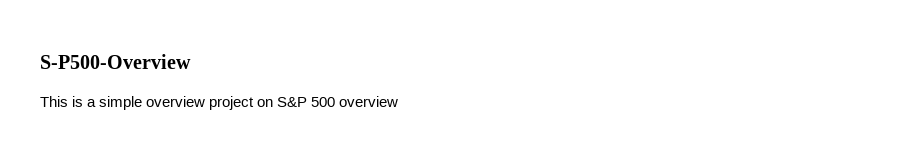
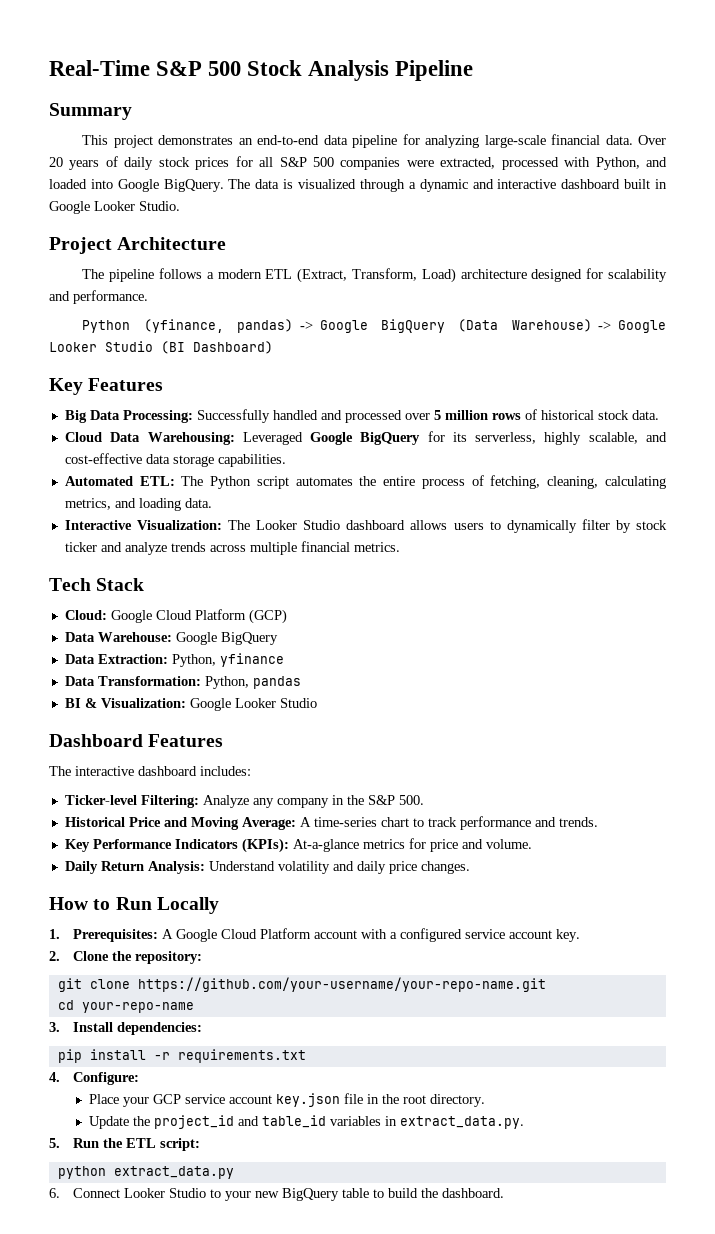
- S-P500-Overview
- This is a simple overview project on S&P 500 overview
+ Real-Time S&P 500 Stock Analysis Pipeline
+ Summary
+ This project demonstrates an end-to-end data pipeline for analyzing large-scale financial data. Over 20 years of daily stock prices for all S&P 500 companies were extracted, processed with Python, and loaded into Google BigQuery. The data is visualized through a dynamic and interactive dashboard built in Google Looker Studio.
+ Project Architecture
+ The pipeline follows a modern ETL (Extract, Transform, Load) architecture designed for scalability and performance.
+ Python (yfinance, pandas) -> Google BigQuery (Data Warehouse) -> Google Looker Studio (BI Dashboard)
+ Key Features
+ Big Data Processing: Successfully handled and processed over 5 million rows of historical stock data.
+ Cloud Data Warehousing: Leveraged Google BigQuery for its serverless, highly scalable, and cost-effective data storage capabilities.
+ Automated ETL: The Python script automates the entire process of fetching, cleaning, calculating metrics, and loading data.
+ Interactive Visualization: The Looker Studio dashboard allows users to dynamically filter by stock ticker and analyze trends across multiple financial metrics.
+ Tech Stack
+ Cloud: Google Cloud Platform (GCP)
+ Data Warehouse: Google BigQuery
+ Data Extraction: Python, yfinance
+ Data Transformation: Python, pandas
+ BI & Visualization: Google Looker Studio
+ Dashboard Features
+ The interactive dashboard includes:
+ Ticker-level Filtering: Analyze any company in the S&P 500.
+ Historical Price and Moving Average: A time-series chart to track performance and trends.
+ Key Performance Indicators (KPIs): At-a-glance metrics for price and volume.
+ Daily Return Analysis: Understand volatility and daily price changes.
+ How to Run Locally
+ 1. Prerequisites: A Google Cloud Platform account with a configured service account key.
+ 2. Clone the repository:
+ git clone https://github.com/your-username/your-repo-name.git
+ cd your-repo-name
+ 3. Install dependencies:
+ pip install -r requirements.txt
+ 4. Configure:
+ Place your GCP service account key.json file in the root directory.
+ Update the project_id and table_id variables in extract_data.py.
+ 5. Run the ETL script:
+ python extract_data.py
+ 6. Connect Looker Studio to your new BigQuery table to build the dashboard.

